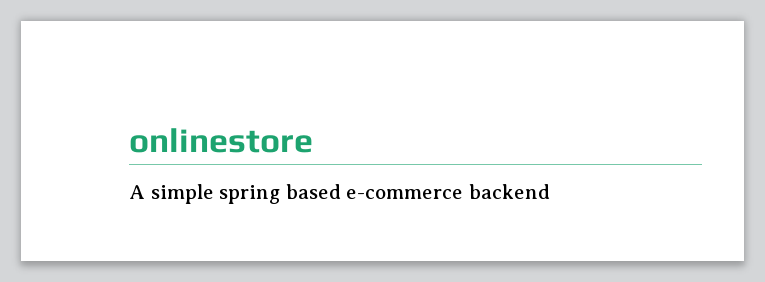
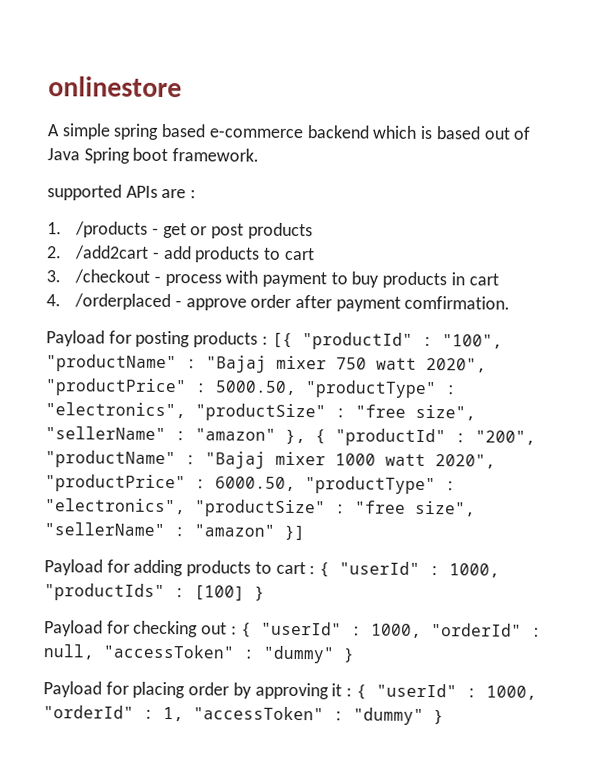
- A simple spring based e-commerce backend
+ A simple spring based e-commerce backend which is based out of Java Spring boot framework.
+ supported APIs are :
+ 1. /products - get or post products
+ 2. /add2cart - add products to cart
+ 3. /checkout - process with payment to buy products in cart
+ 4. /orderplaced - approve order after payment comfirmation.
+ Payload for posting products : [{ "productId" : "100", "productName" : "Bajaj mixer 750 watt 2020", "productPrice" : 5000.50, "productType" : "electronics", "productSize" : "free size", "sellerName" : "amazon" }, { "productId" : "200", "productName" : "Bajaj mixer 1000 watt 2020", "productPrice" : 6000.50, "productType" : "electronics", "productSize" : "free size", "sellerName" : "amazon" }]
+ Payload for adding products to cart : { "userId" : 1000, "productIds" : [100] }
+ Payload for checking out : { "userId" : 1000, "orderId" : null, "accessToken" : "dummy" }
+ Payload for placing order by approving it : { "userId" : 1000, "orderId" : 1, "accessToken" : "dummy" }

